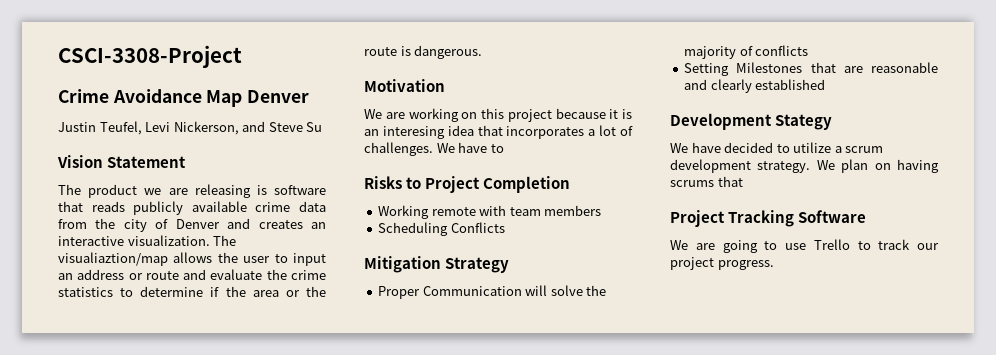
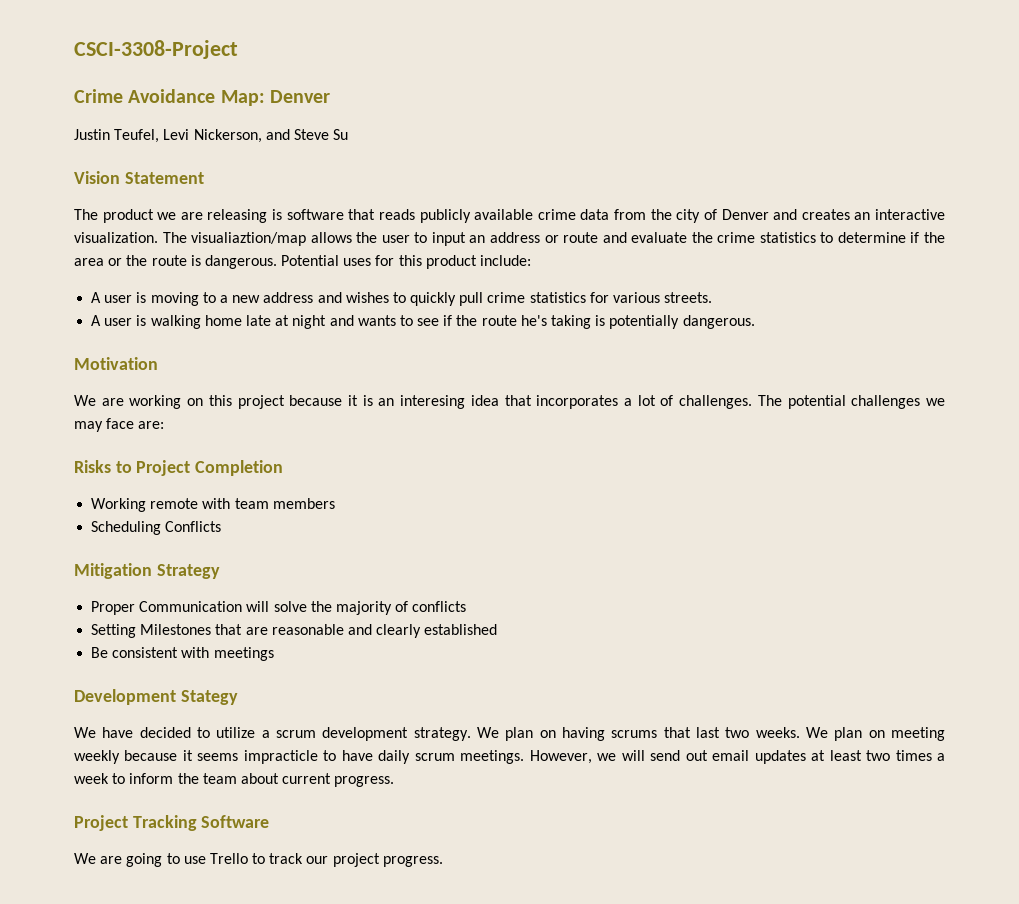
- Crime Avoidance Map Denver
+ Crime Avoidance Map: Denver
+ Potential uses for this product include:
+ A user is moving to a new address and wishes to quickly pull crime statistics for various streets.
+ A user is walking home late at night and wants to see if the route he's taking is potentially dangerous.
- We have to
+ The potential challenges we may face are:
+ Be consistent with meetings
- We plan on having scrums that
+ We plan on having scrums that last two weeks. We plan on meeting weekly because it seems impracticle to have daily scrum meetings. However, we will send out email updates at least two times a week to inform the team about current progress.

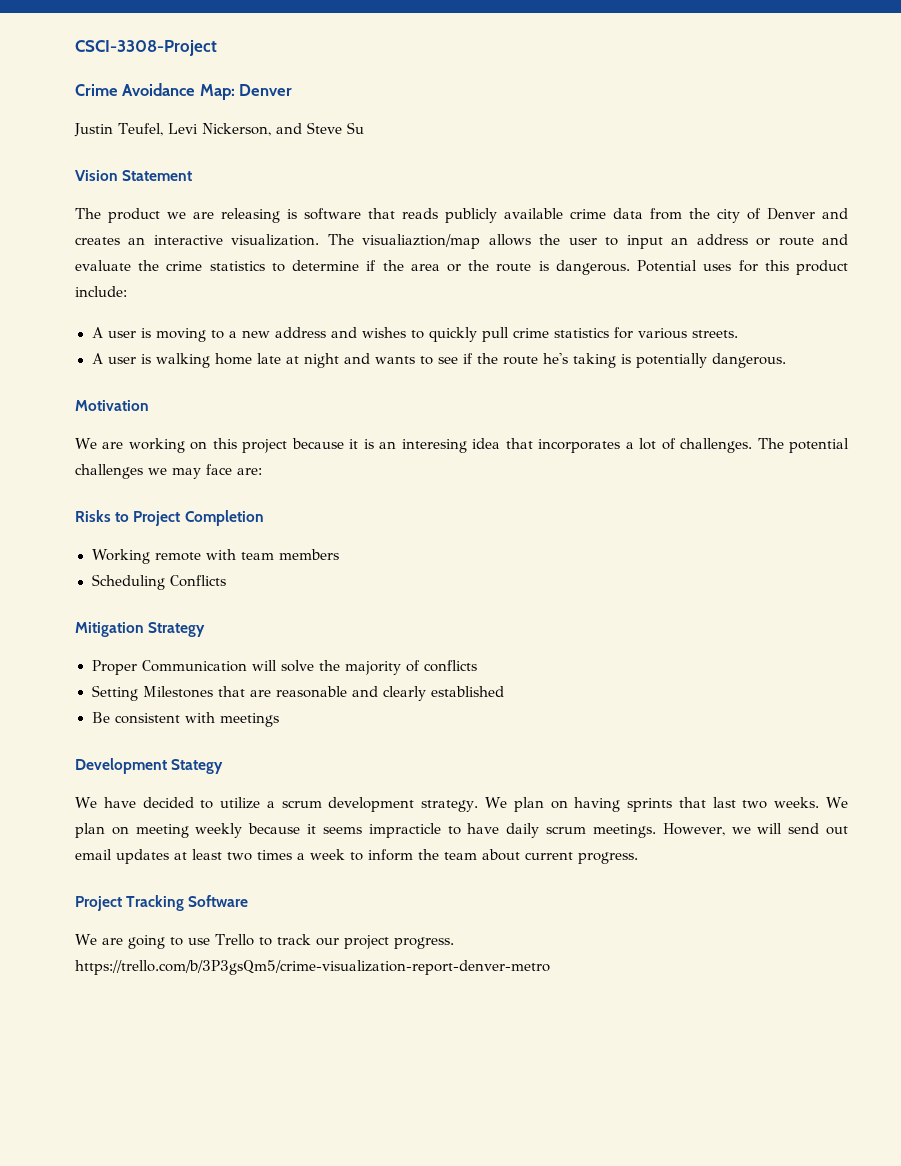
- We plan on having scrums that last two weeks.
+ We plan on having sprints that last two weeks.
- We are going to use Trello to track our project progress.
+ We are going to use Trello to track our project progress. https://trello.com/b/3P3gsQm5/crime-visualization-report-denver-metro

